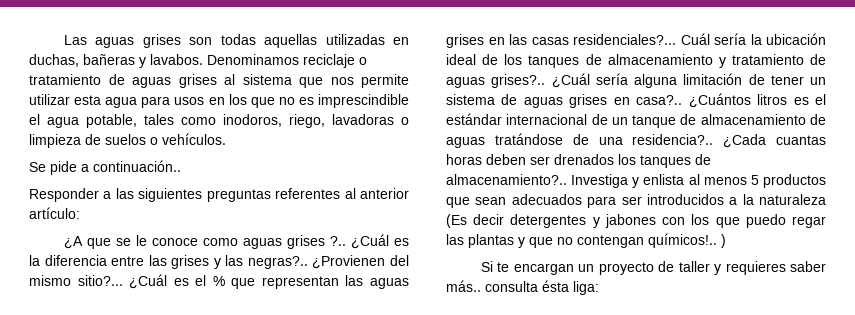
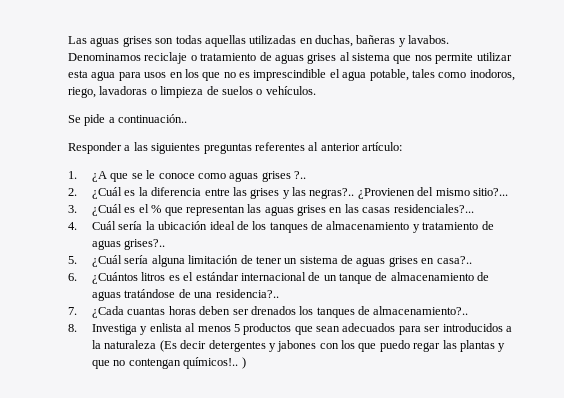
- ¿A que se le conoce como aguas grises ?.. ¿Cuál es la diferencia entre las grises y las negras?..
+ 1. ¿A que se le conoce como aguas grises ?..
+ 2. ¿Cuál es la diferencia entre las grises y las negras?..
- ¿Provienen del mismo sitio?... ¿Cuál es el % que representan las aguas grises en las casas residenciales?... Cuál sería la ubicación ideal de los tanques de almacenamiento y tratamiento de aguas grises?.. ¿Cuál sería alguna limitación de tener un sistema de aguas grises en casa?.. ¿Cuántos litros es el estándar internacional de un tanque de almacenamiento de aguas tratándose de una residencia?.. ¿Cada cuantas horas deben ser drenados los tanques de almacenamiento?.. Investiga y enlista al menos 5 productos que sean adecuados para ser introducidos a la naturaleza (Es decir detergentes y jabones con los que puedo regar las plantas y que no contengan químicos!.. )
+ ¿Provienen del mismo sitio?...
+ 3. ¿Cuál es el % que representan las aguas grises en las casas residenciales?...
+ 4. Cuál sería la ubicación ideal de los tanques de almacenamiento y tratamiento de aguas grises?..
+ 5. ¿Cuál sería alguna limitación de tener un sistema de aguas grises en casa?..
+ 6. ¿Cuántos litros es el estándar internacional de un tanque de almacenamiento de aguas tratándose de una residencia?..
+ 7. ¿Cada cuantas horas deben ser drenados los tanques de almacenamiento?..
+ 8. Investiga y enlista al menos 5 productos que sean adecuados para ser introducidos a la naturaleza (Es decir detergentes y jabones con los que puedo regar las plantas y que no contengan químicos!.. )
- Si te encargan un proyecto de taller y requieres saber más.. consulta ésta liga:

